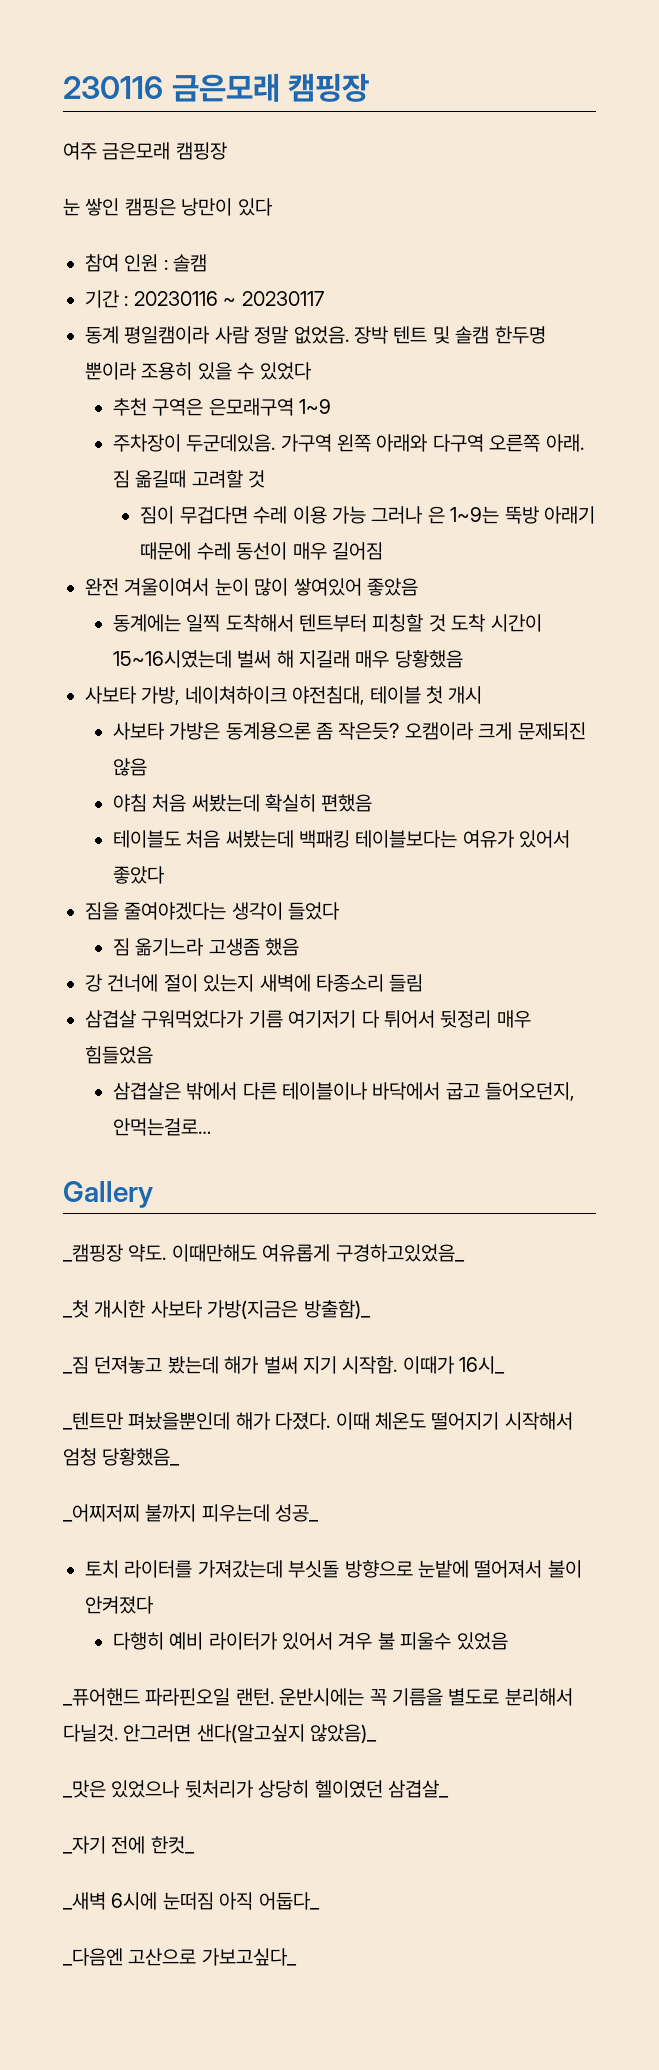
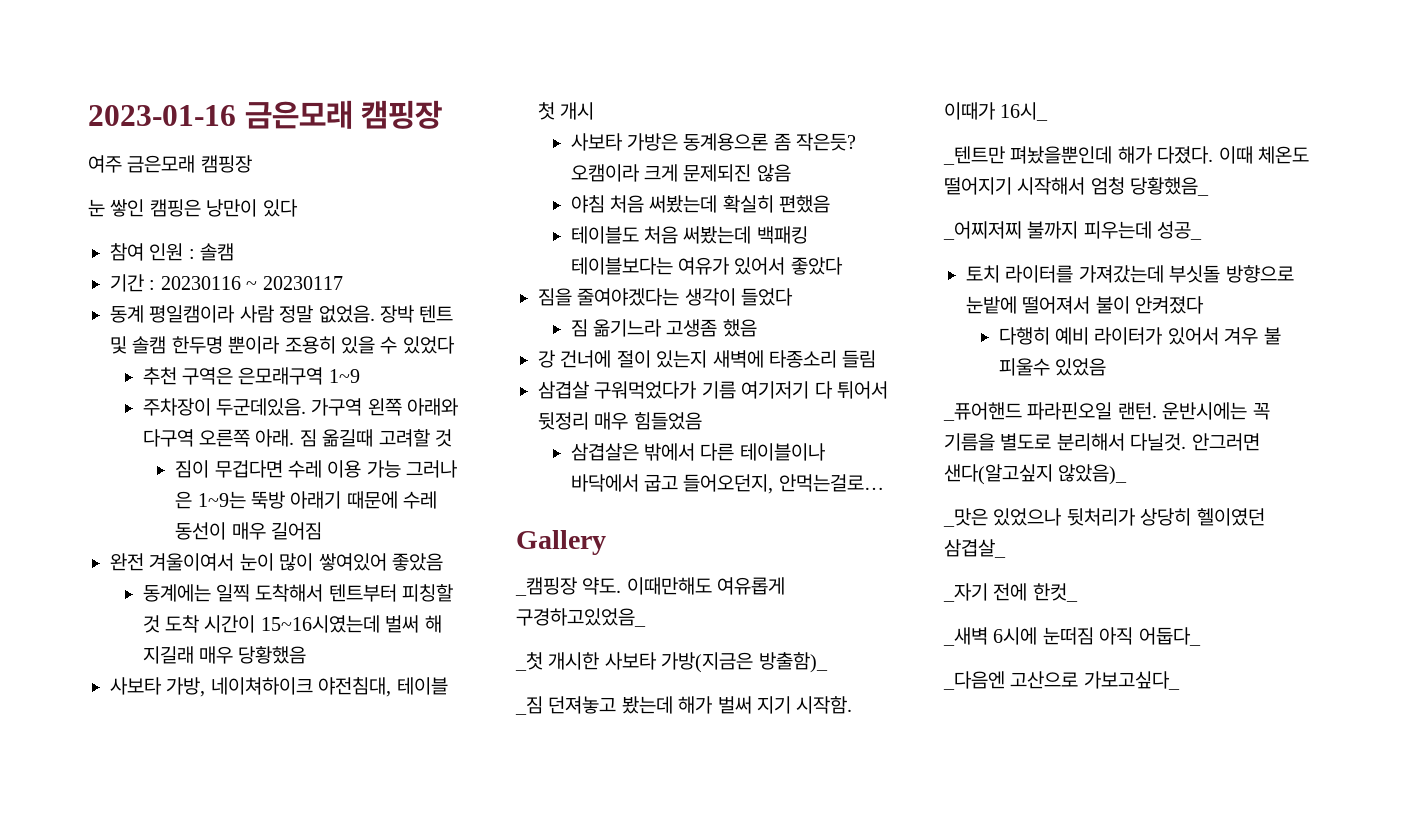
- 230116 금은모래 캠핑장
+ 2023-01-16 금은모래 캠핑장

